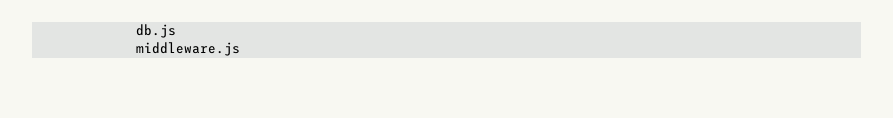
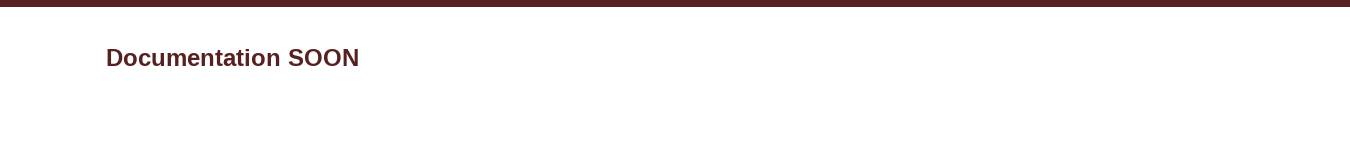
- db.js
- middleware.js
+ Documentation SOON

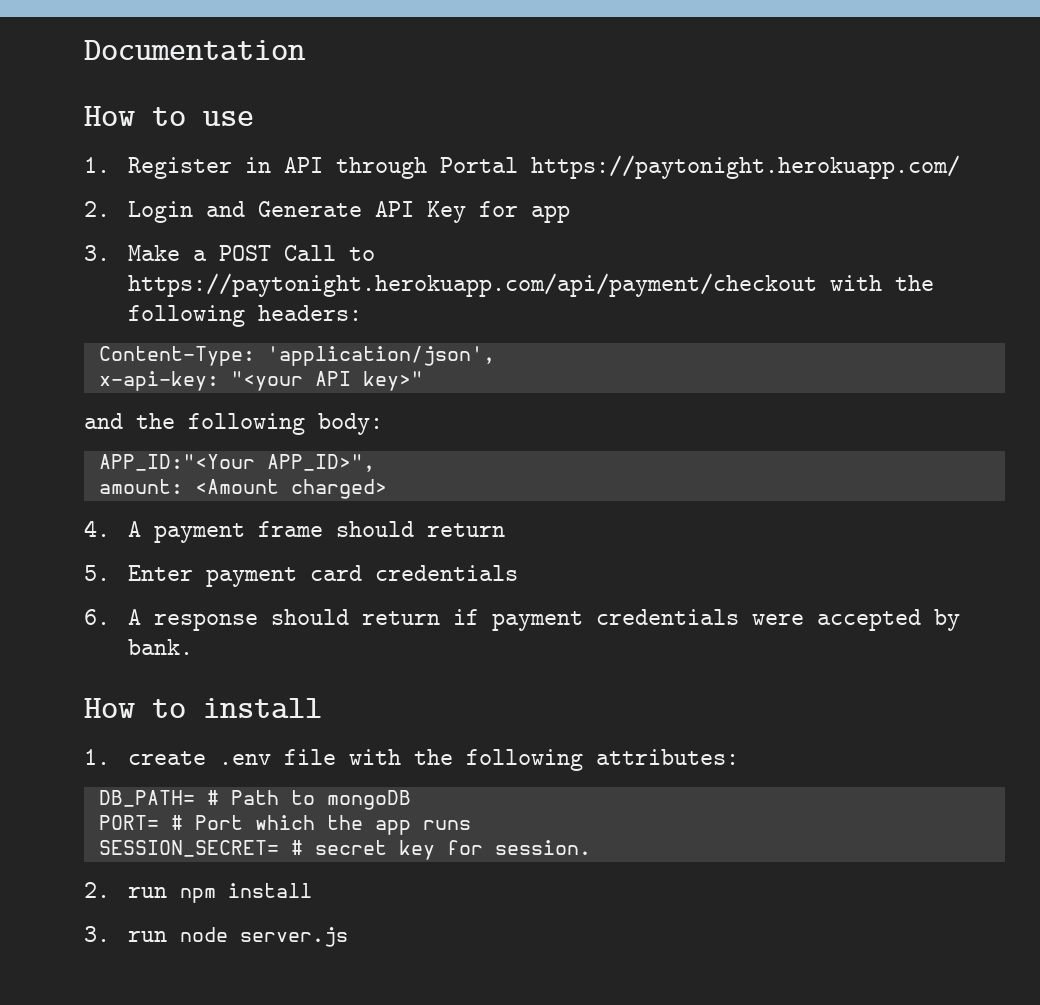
- Documentation SOON
+ Documentation
+ How to use
+ 1. Register in API through Portal https://paytonight.herokuapp.com/
+ 2. Login and Generate API Key for app
+ 3. Make a POST Call to https://paytonight.herokuapp.com/api/payment/checkout with the following headers:
+ Content-Type: 'application/json',
+ x-api-key: "<your API key>"
+ and the following body:
+ APP_ID:"<Your APP_ID>",
+ amount: <Amount charged>
+ 4. A payment frame should return
+ 5. Enter payment card credentials
+ 6. A response should return if payment credentials were accepted by bank.
+ How to install
+ 1. create .env file with the following attributes:
+ DB_PATH= # Path to mongoDB
+ PORT= # Port which the app runs
+ SESSION_SECRET= # secret key for session.
+ 2. run npm install
+ 3. run node server.js

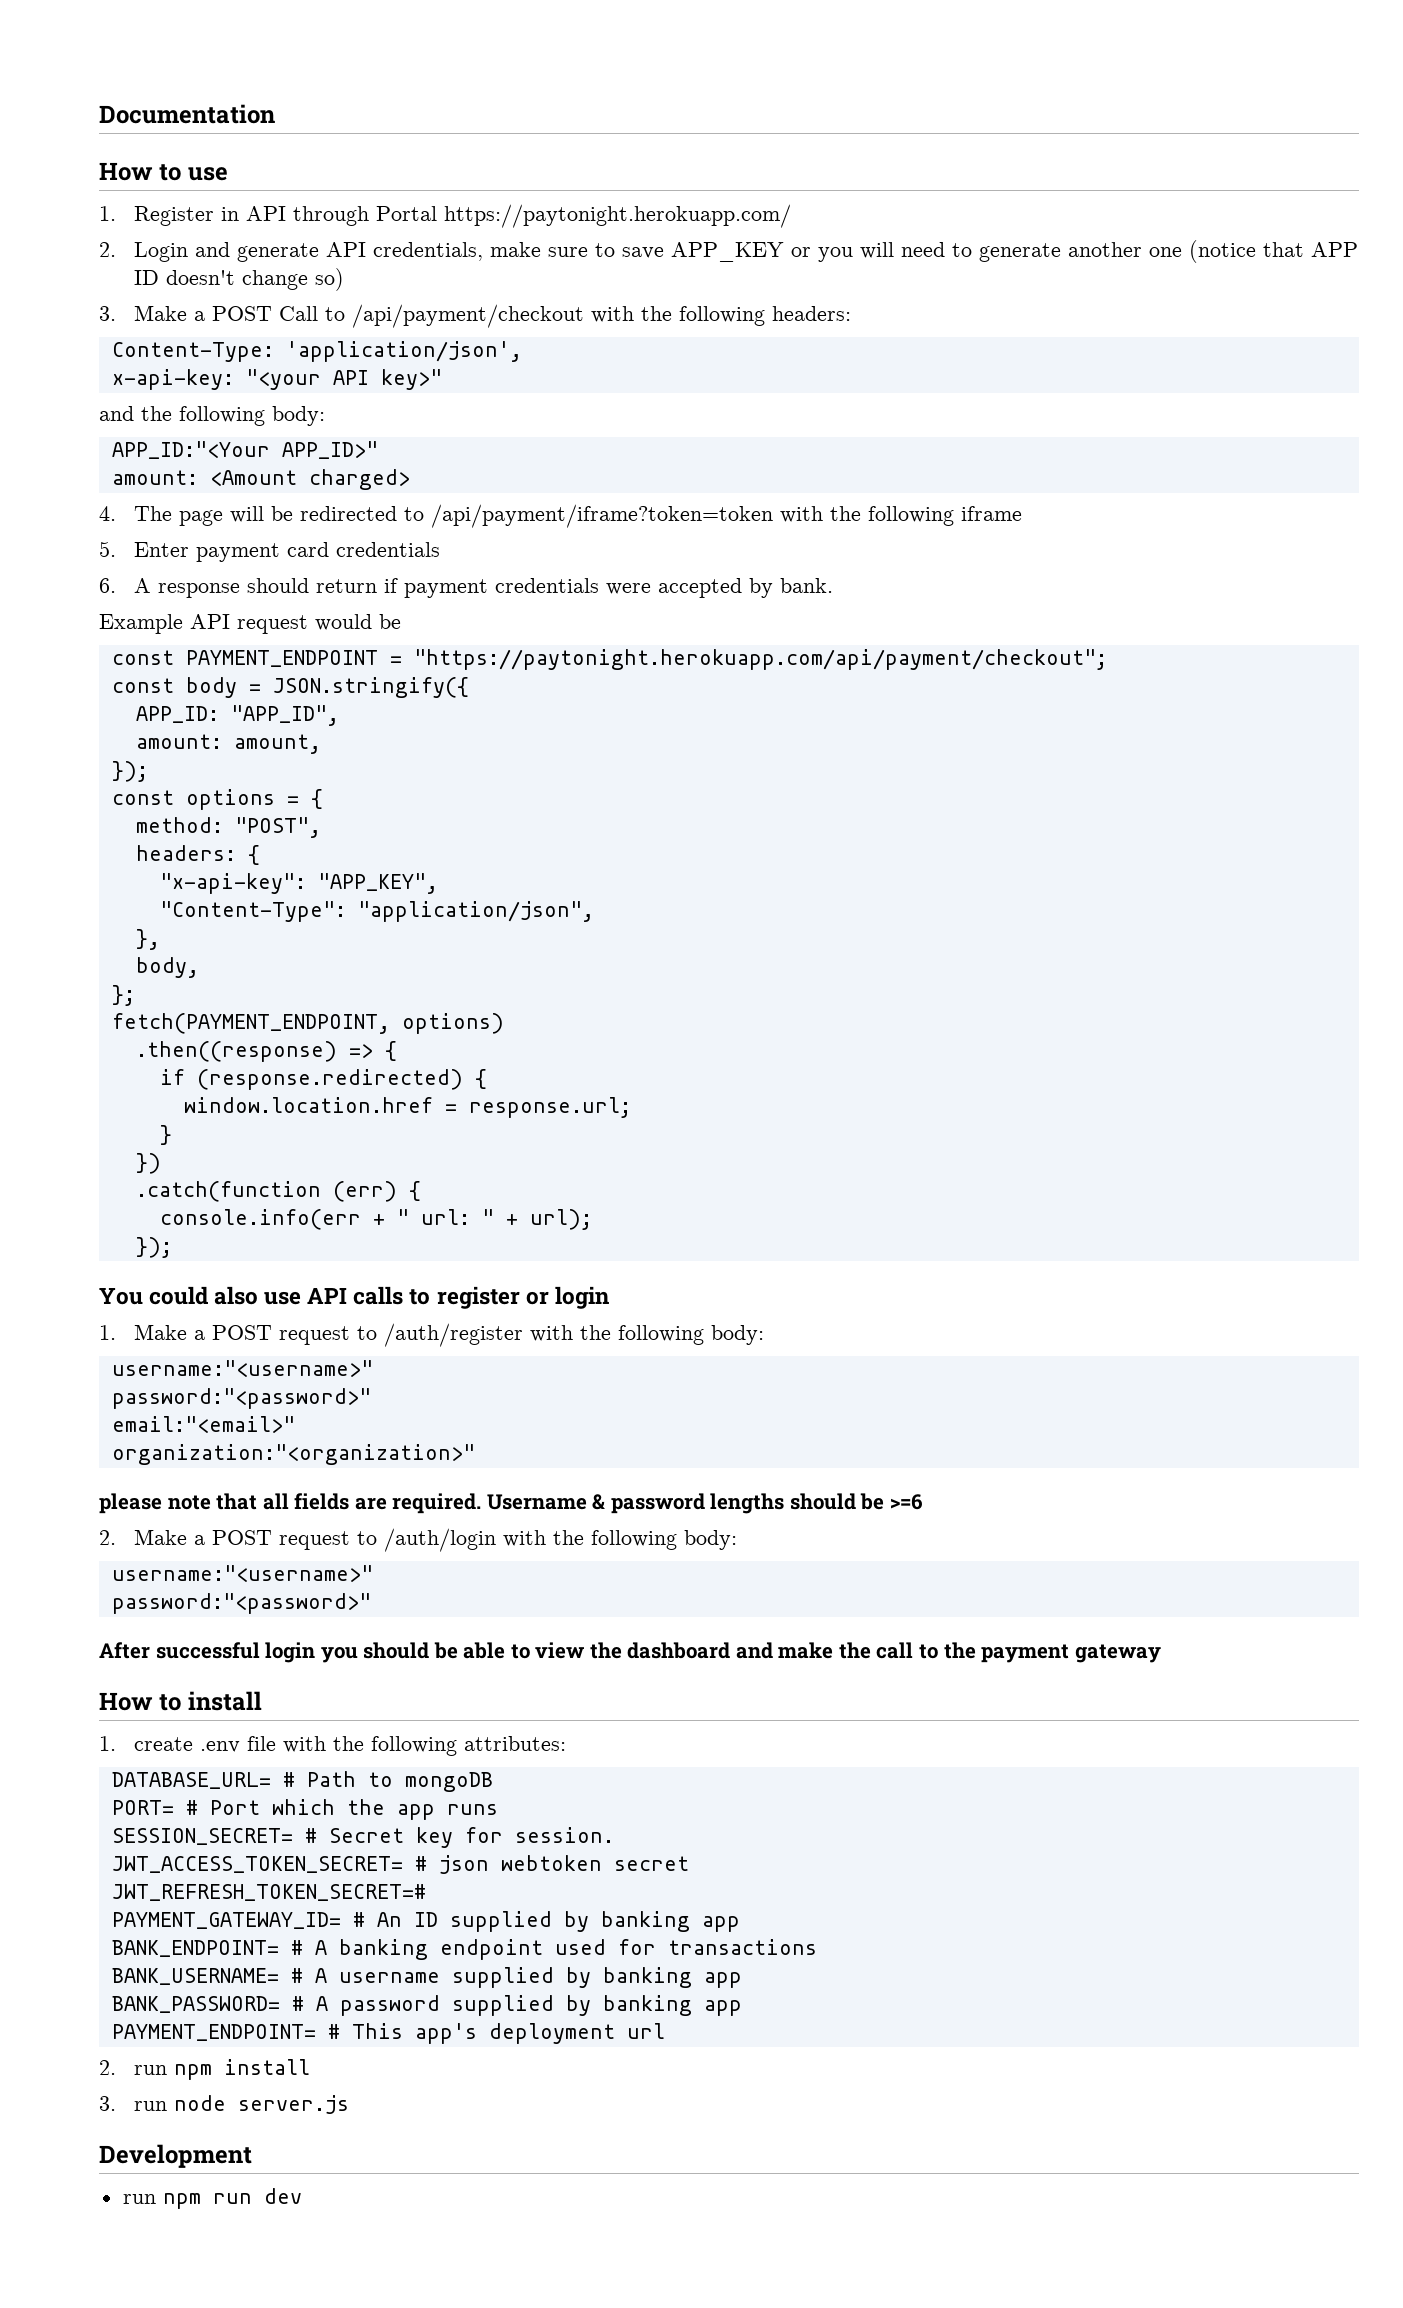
- 2. Login and Generate API Key for app
+ 2. Login and generate API credentials, make sure to save APP_KEY or you will need to generate another one (notice that APP ID doesn't change so)
- 3. Make a POST Call to https://paytonight.herokuapp.com/api/payment/checkout with the following headers:
+ 3. Make a POST Call to /api/payment/checkout with the following headers:
- APP_ID:"<Your APP_ID>",
+ APP_ID:"<Your APP_ID>"
- 4. A payment frame should return
+ 4. The page will be redirected to /api/payment/iframe?token=token with the following iframe
+ Example API request would be
+ const PAYMENT_ENDPOINT = "https://paytonight.herokuapp.com/api/payment/checkout";
+ const body = JSON.stringify({
+ APP_ID: "APP_ID",
+ amount: amount,
+ });
+ const options = {
+ method: "POST",
+ headers: {
+ "x-api-key": "APP_KEY",
+ "Content-Type": "application/json",
+ },
+ body,
+ };
+ fetch(PAYMENT_ENDPOINT, options)
+ .then((response) => {
+ if (response.redirected) {
+ window.location.href = response.url;
+ }
+ })
+ .catch(function (err) {
+ console.info(err + " url: " + url);
+ });
+ You could also use API calls to register or login
+ 1. Make a POST request to /auth/register with the following body:
+ username:"<username>"
+ password:"<password>"
+ email:"<email>"
+ organization:"<organization>"
+ please note that all fields are required. Username & password lengths should be >=6
+ 2. Make a POST request to /auth/login with the following body:
+ username:"<username>"
+ password:"<password>"
+ After successful login you should be able to view the dashboard and make the call to the payment gateway
- DB_PATH= # Path to mongoDB
+ DATABASE_URL= # Path to mongoDB
- SESSION_SECRET= # secret key for session.
+ SESSION_SECRET= # Secret key for session.
+ JWT_ACCESS_TOKEN_SECRET= # json webtoken secret
+ JWT_REFRESH_TOKEN_SECRET=#
+ PAYMENT_GATEWAY_ID= # An ID supplied by banking app
+ BANK_ENDPOINT= # A banking endpoint used for transactions
+ BANK_USERNAME= # A username supplied by banking app
+ BANK_PASSWORD= # A password supplied by banking app
+ PAYMENT_ENDPOINT= # This app's deployment url
+ Development
+ run npm run dev

